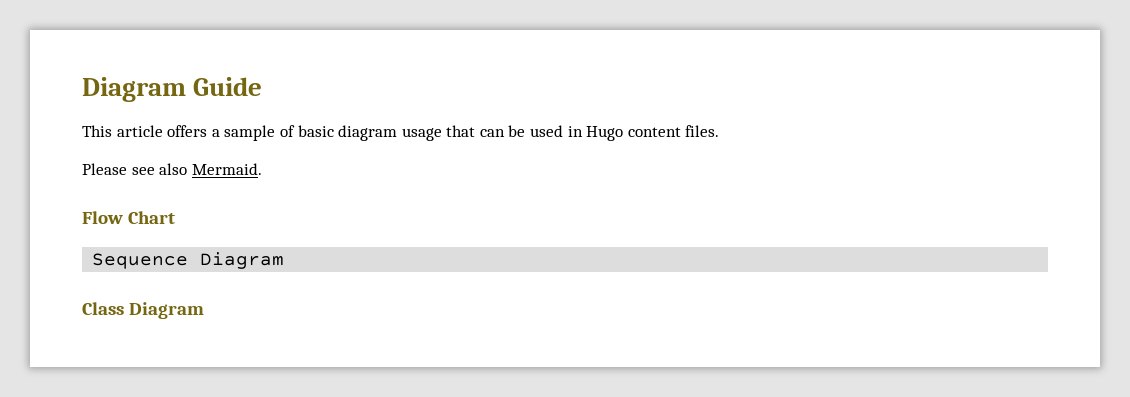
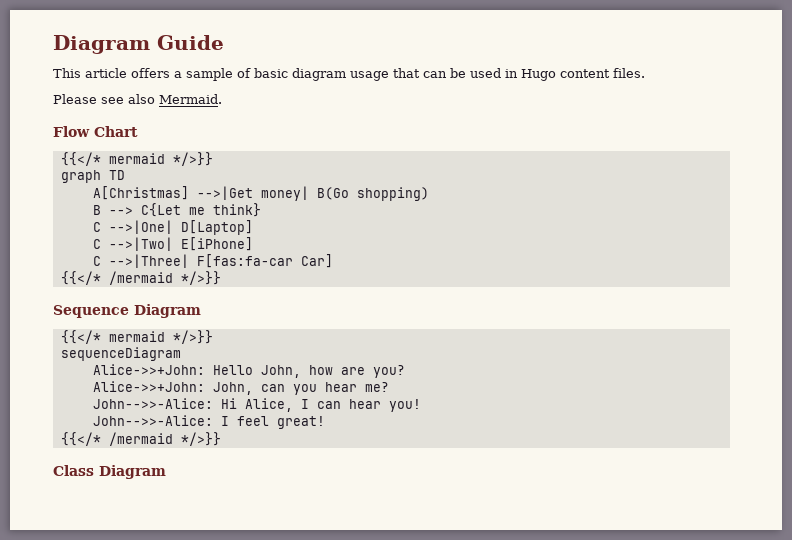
  Flow Chart
+ {{</* mermaid */>}}
+ graph TD
+ A[Christmas] -->|Get money| B(Go shopping)
+ B --> C{Let me think}
+ C -->|One| D[Laptop]
+ C -->|Two| E[iPhone]
+ C -->|Three| F[fas:fa-car Car]
+ {{</* /mermaid */>}}
  Sequence Diagram
+ {{</* mermaid */>}}
+ sequenceDiagram
+ Alice->>+John: Hello John, how are you?
+ Alice->>+John: John, can you hear me?
+ John-->>-Alice: Hi Alice, I can hear you!
+ John-->>-Alice: I feel great!
+ {{</* /mermaid */>}}

